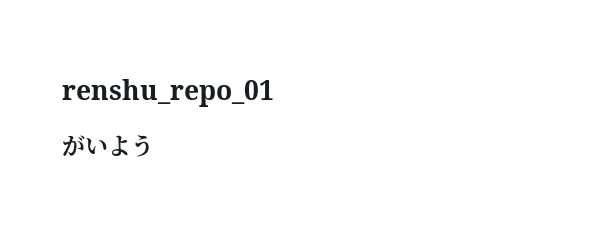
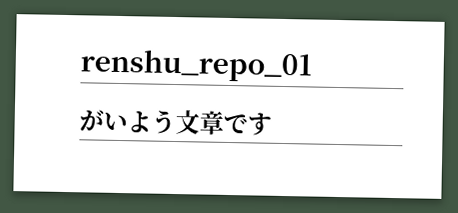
- がいよう
+ がいよう文章です

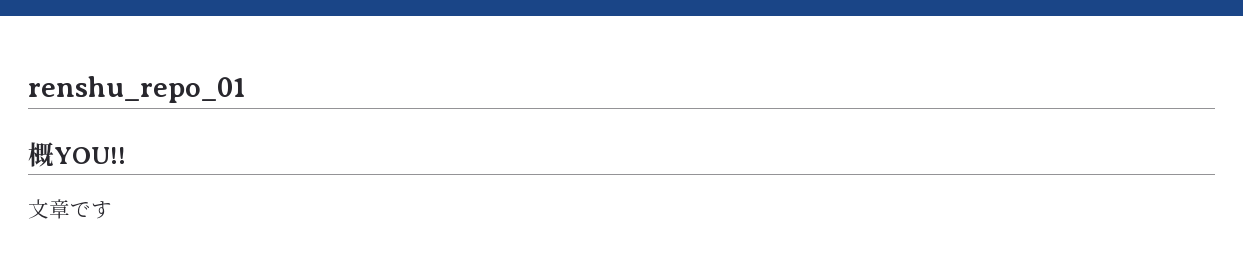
- がいよう文章です
+ 概YOU!!
+ 文章です

